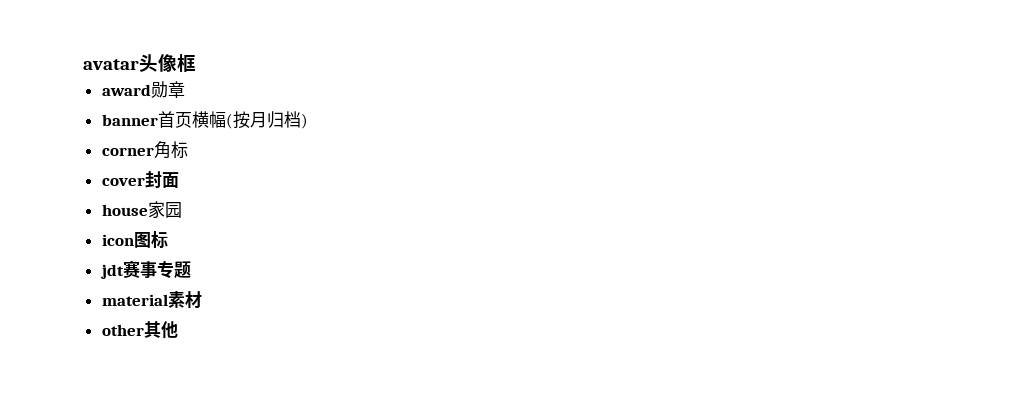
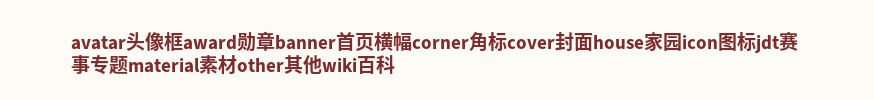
- avatar头像框
- award勋章
- banner首页横幅(按月归档)
- corner角标
- cover封面
- house家园
- icon图标
- jdt赛事专题
- material素材
- other其他
+ avatar头像框award勋章banner首页横幅corner角标cover封面house家园icon图标jdt赛事专题material素材other其他wiki百科

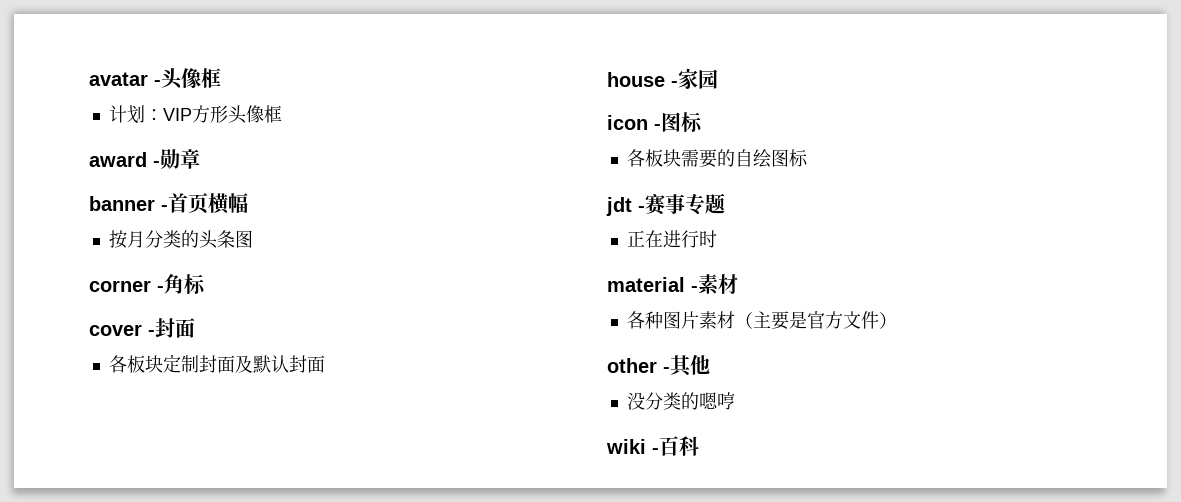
- avatar头像框award勋章banner首页横幅corner角标cover封面house家园icon图标jdt赛事专题material素材other其他wiki百科
+ avatar -头像框
+ 计划：VIP方形头像框
+ award -勋章
+ banner -首页横幅
+ 按月分类的头条图
+ corner -角标
+ cover -封面
+ 各板块定制封面及默认封面
+ house -家园
+ icon -图标
+ 各板块需要的自绘图标
+ jdt -赛事专题
+ 正在进行时
+ material -素材
+ 各种图片素材（主要是官方文件）
+ other -其他
+ 没分类的嗯哼
+ wiki -百科

